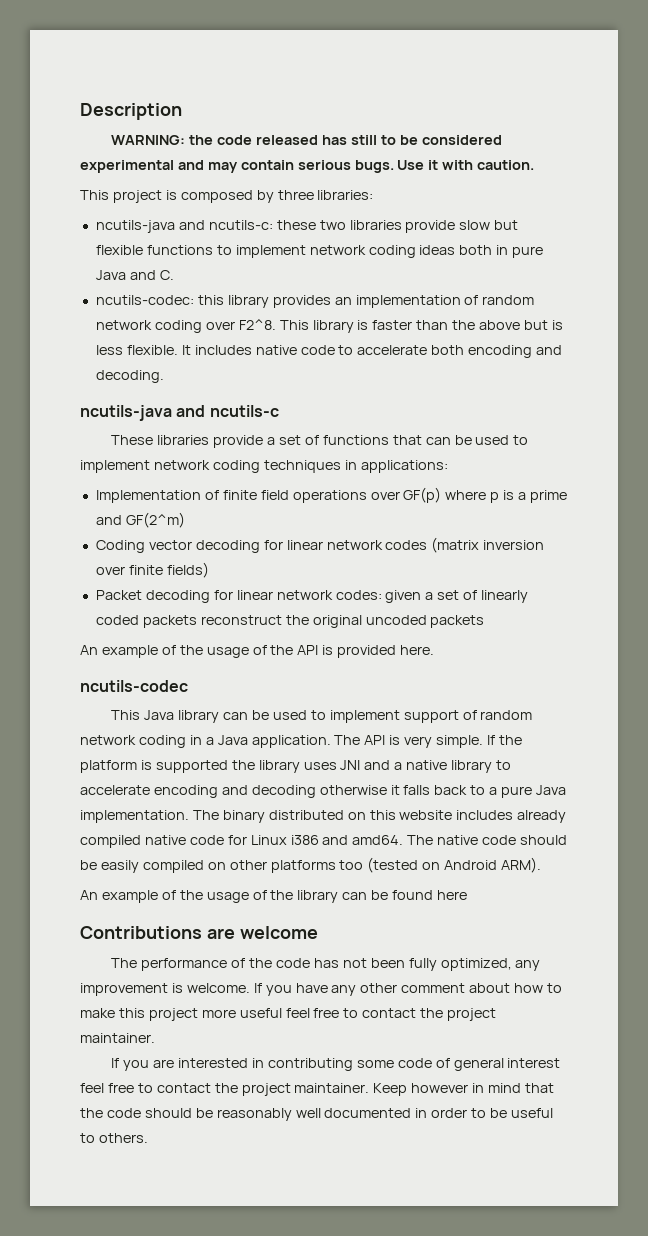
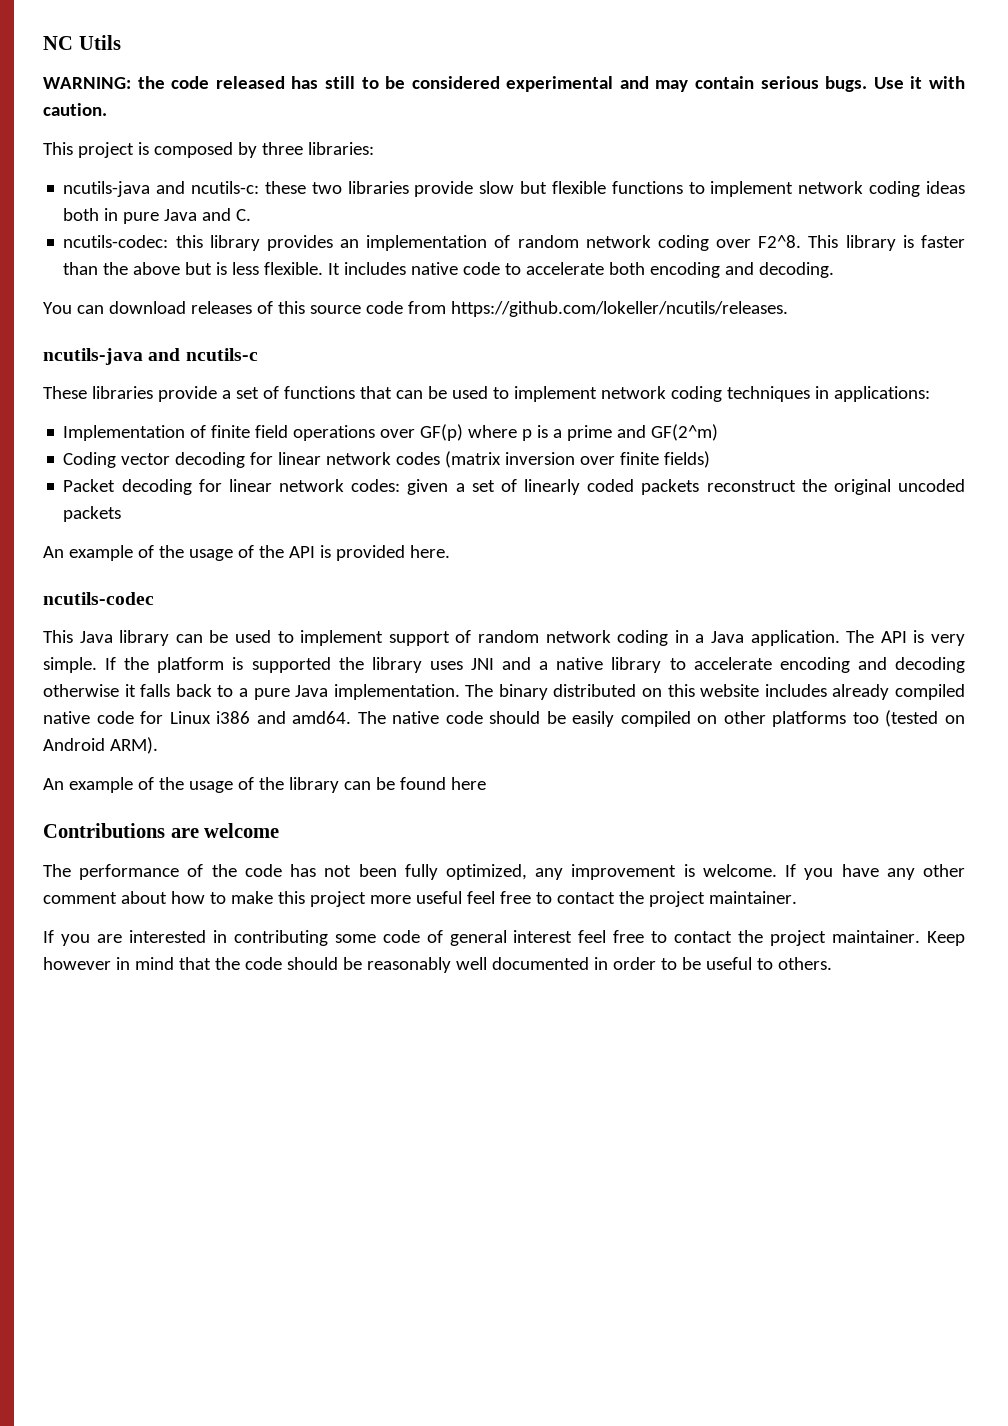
- Description
+ NC Utils
+ You can download releases of this source code from https://github.com/lokeller/ncutils/releases.

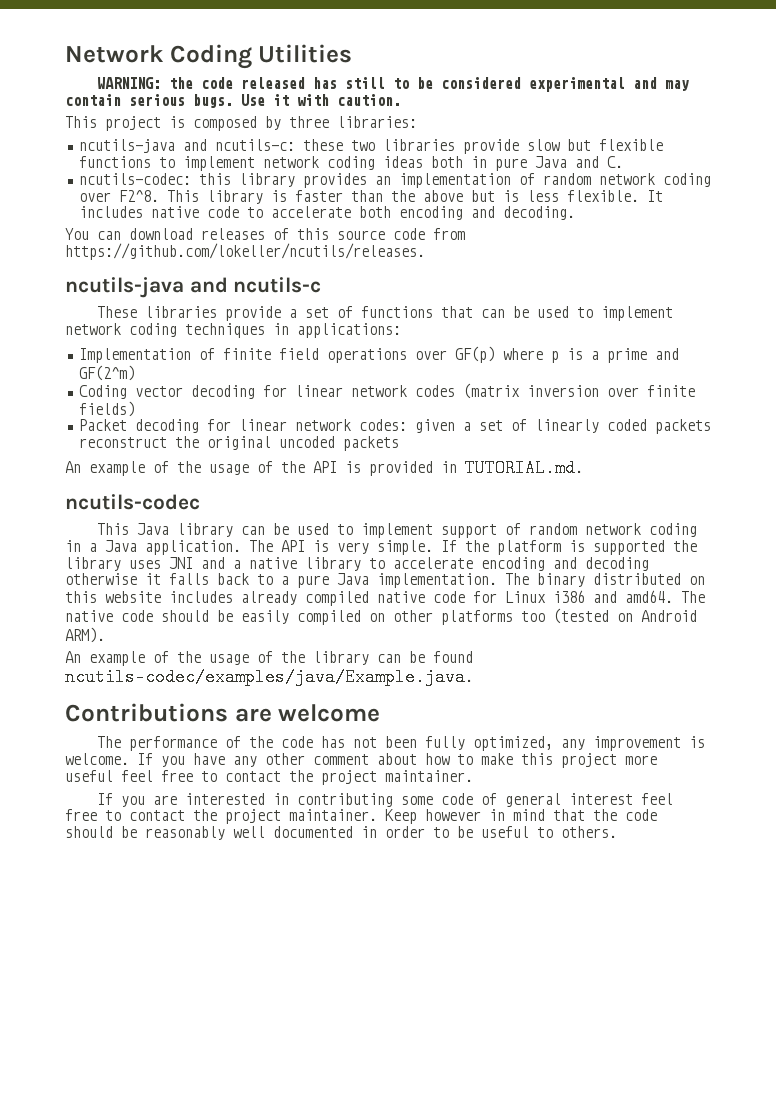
- NC Utils
+ Network Coding Utilities
- An example of the usage of the API is provided here.
+ An example of the usage of the API is provided in TUTORIAL.md.
- An example of the usage of the library can be found here
+ An example of the usage of the library can be found ncutils-codec/examples/java/Example.java.

